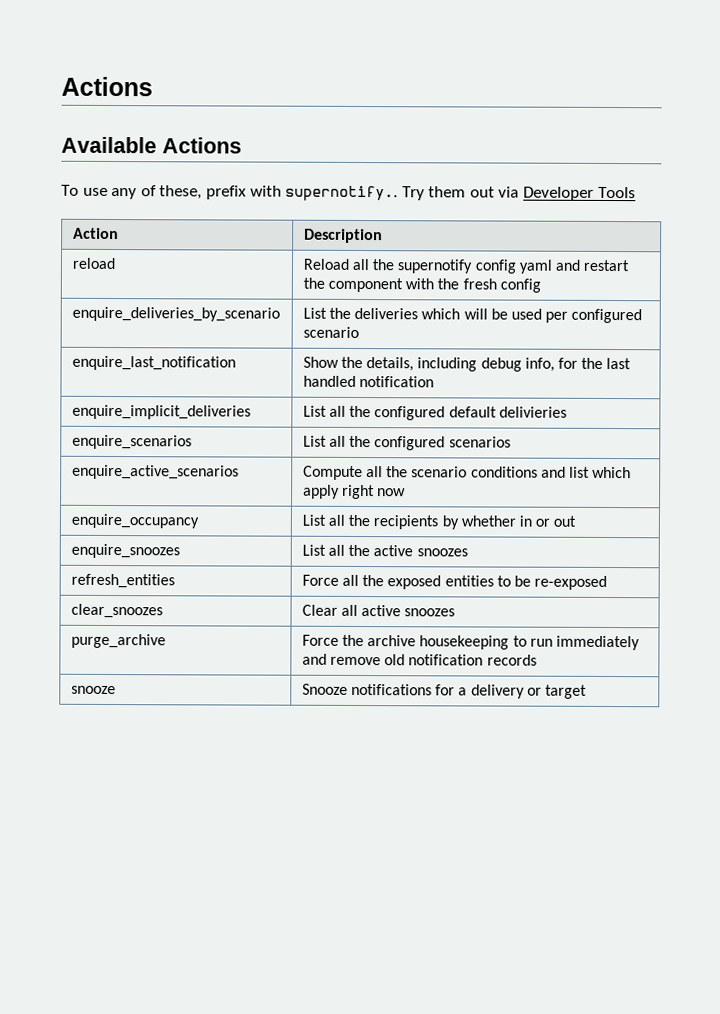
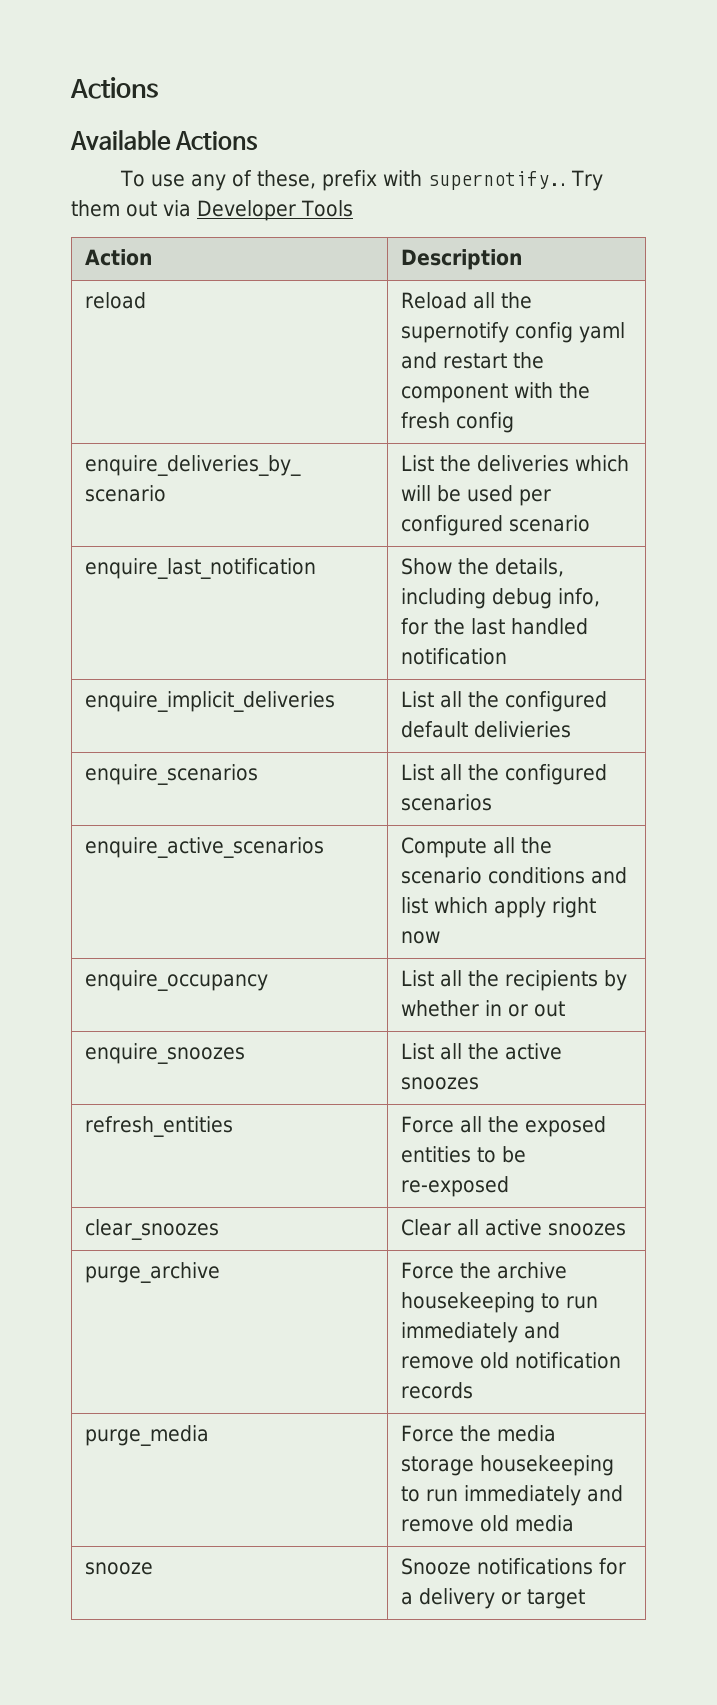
+ purge_media | Force the media storage housekeeping to run immediately and remove old media

